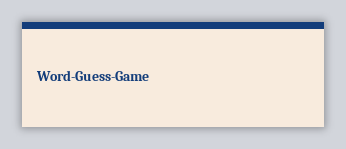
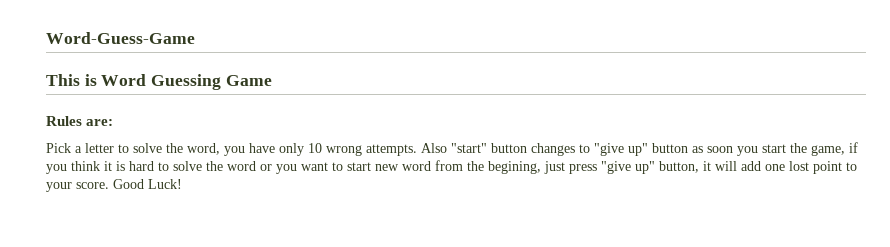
+ This is Word Guessing Game
+ Rules are:
+ Pick a letter to solve the word, you have only 10 wrong attempts. Also "start" button changes to "give up" button as soon you start the game, if you think it is hard to solve the word or you want to start new word from the begining, just press "give up" button, it will add one lost point to your score. Good Luck!

